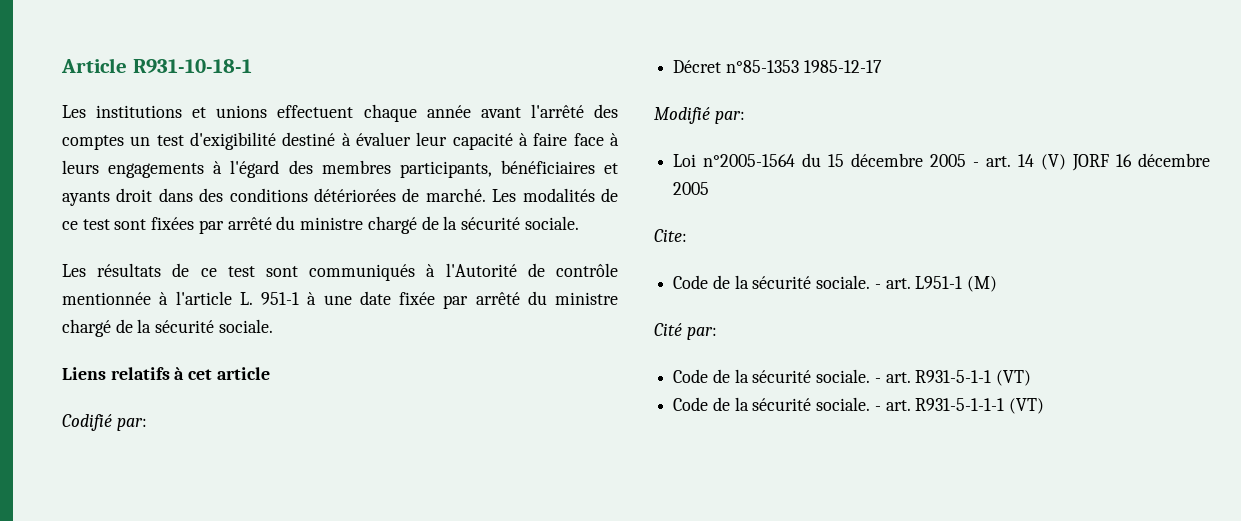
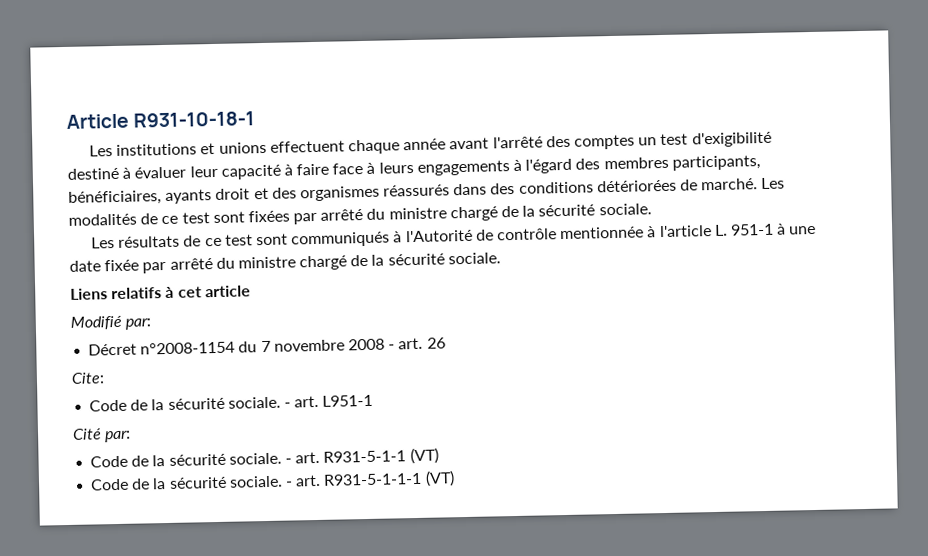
- Les institutions et unions effectuent chaque année avant l'arrêté des comptes un test d'exigibilité destiné à évaluer leur capacité à faire face à leurs engagements à l'égard des membres participants, bénéficiaires et ayants droit dans des conditions détériorées de marché.
+ Les institutions et unions effectuent chaque année avant l'arrêté des comptes un test d'exigibilité destiné à évaluer leur capacité à faire face à leurs engagements à l'égard des membres participants, bénéficiaires, ayants droit et des organismes réassurés dans des conditions détériorées de marché.
- Codifié par:
+ Modifié par:
- Décret n°85-1353 1985-12-17
- Modifié par:
- Loi n°2005-1564 du 15 décembre 2005 - art. 14 (V) JORF 16 décembre 2005
+ Décret n°2008-1154 du 7 novembre 2008 - art. 26
- - art. L951-1 (M)
+ - art. L951-1

